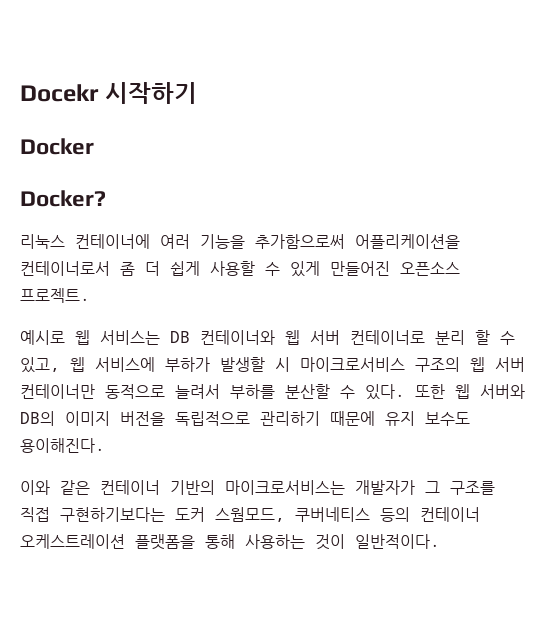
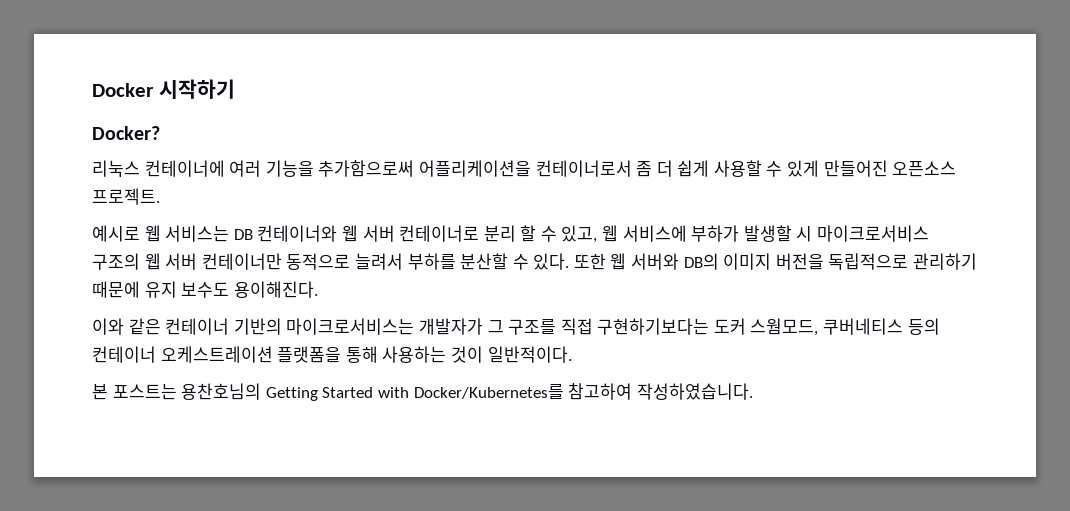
- Docekr 시작하기
+ Docker 시작하기
- Docker
+ 본 포스트는 용찬호님의 Getting Started with Docker/Kubernetes를 참고하여 작성하였습니다.

